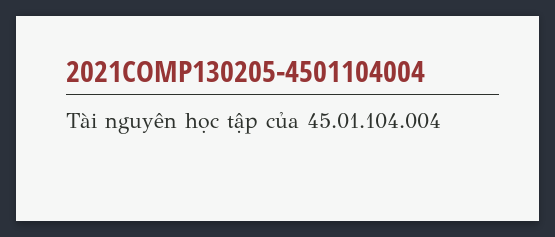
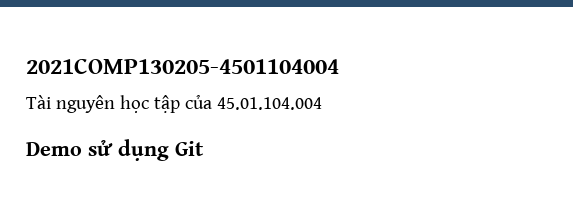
+ Demo sử dụng Git

